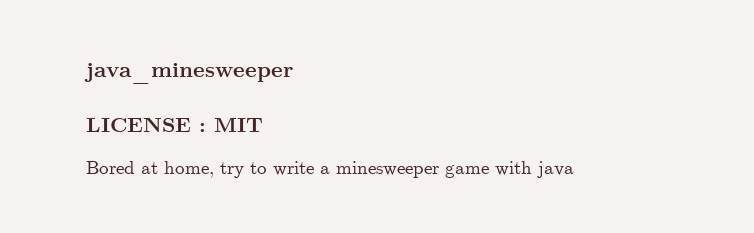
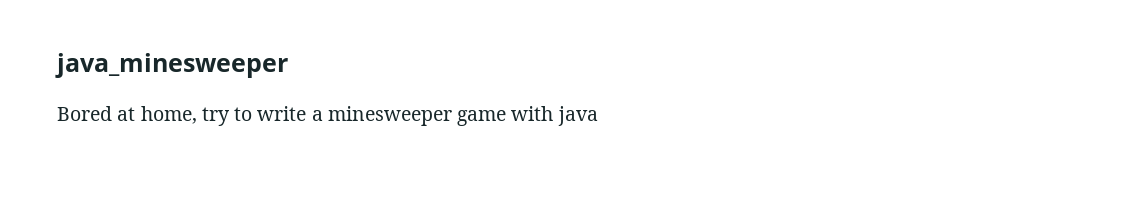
- LICENSE : MIT

